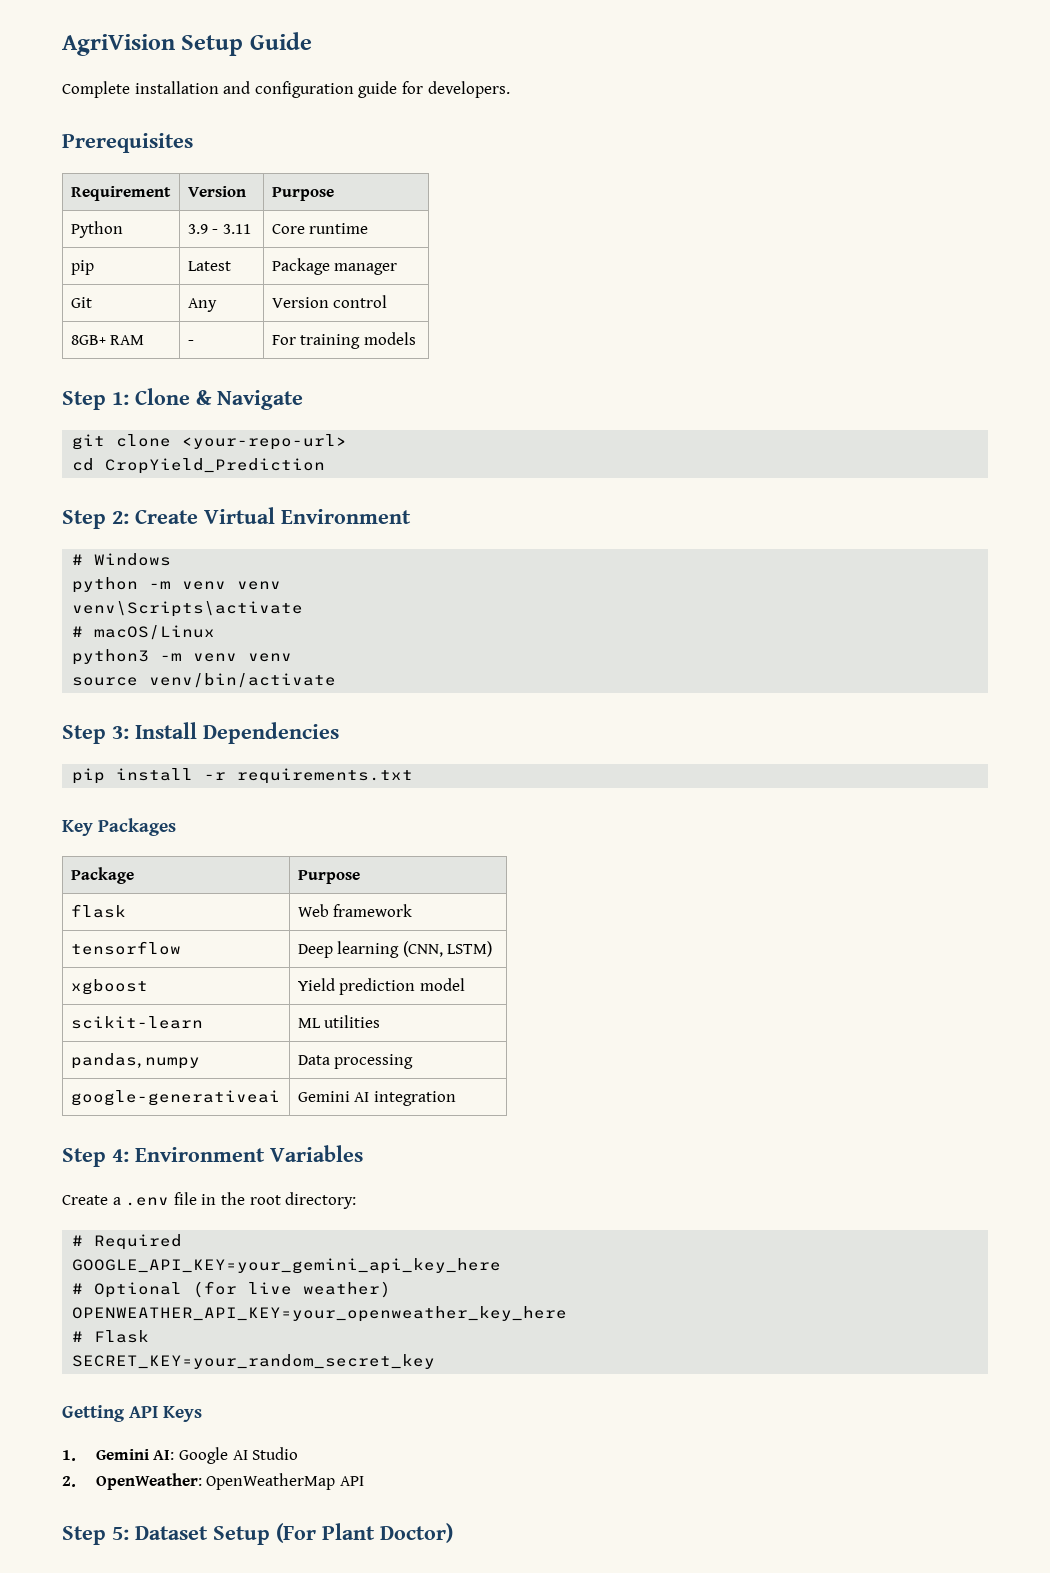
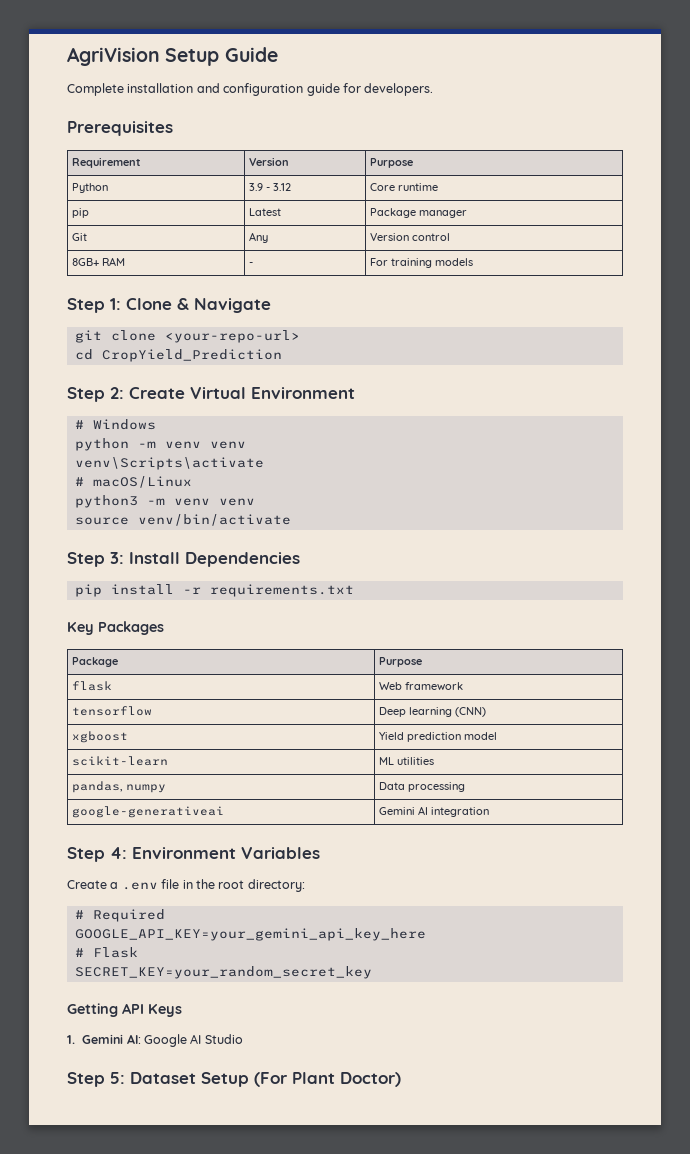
- Python | 3.9 - 3.11 | Core runtime
+ Python | 3.9 - 3.12 | Core runtime
- tensorflow | Deep learning (CNN, LSTM)
+ tensorflow | Deep learning (CNN)
- # Optional (for live weather)
- OPENWEATHER_API_KEY=your_openweather_key_here
- 2. OpenWeather: OpenWeatherMap API

